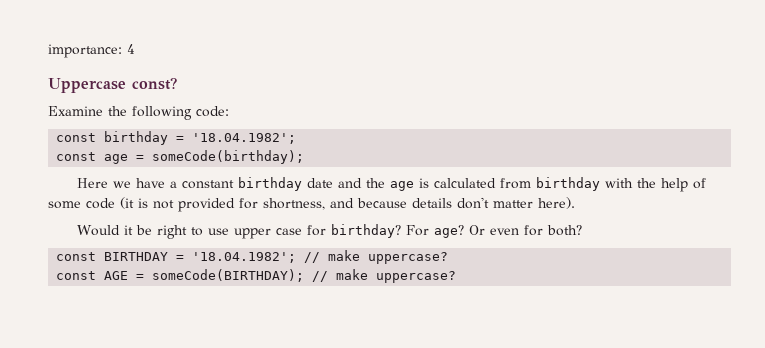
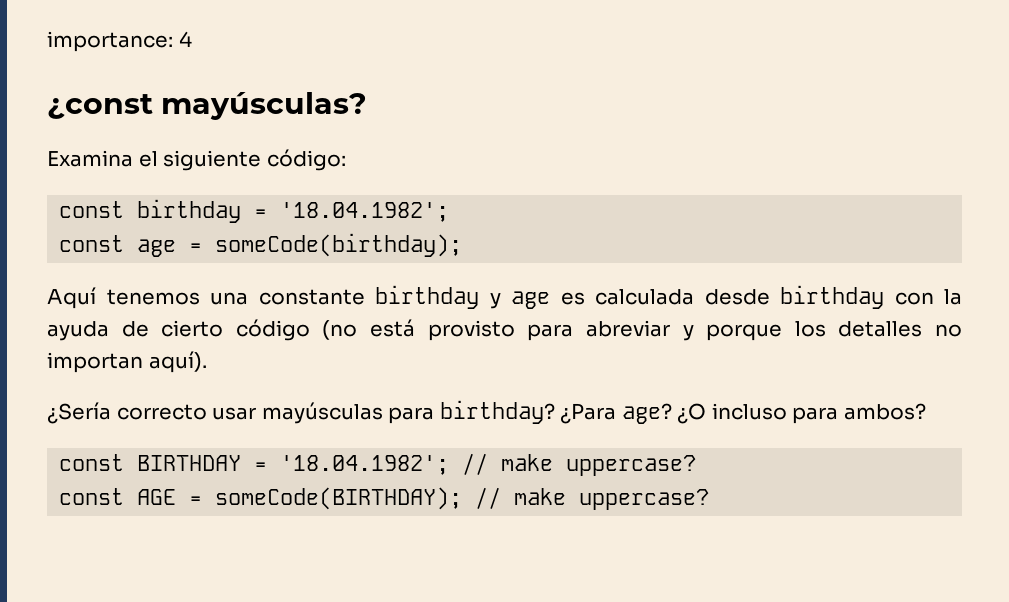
- Uppercase const?
- Examine the following code:
+ ¿const mayúsculas?
+ Examina el siguiente código:
- Here we have a constant birthday date and the age is calculated from birthday with the help of some code (it is not provided for shortness, and because details don't matter here).
- Would it be right to use upper case for birthday? For age? Or even for both?
+ Aquí tenemos una constante birthday y age es calculada desde birthday con la ayuda de cierto código (no está provisto para abreviar y porque los detalles no importan aquí).
+ ¿Sería correcto usar mayúsculas para birthday? ¿Para age? ¿O incluso para ambos?

